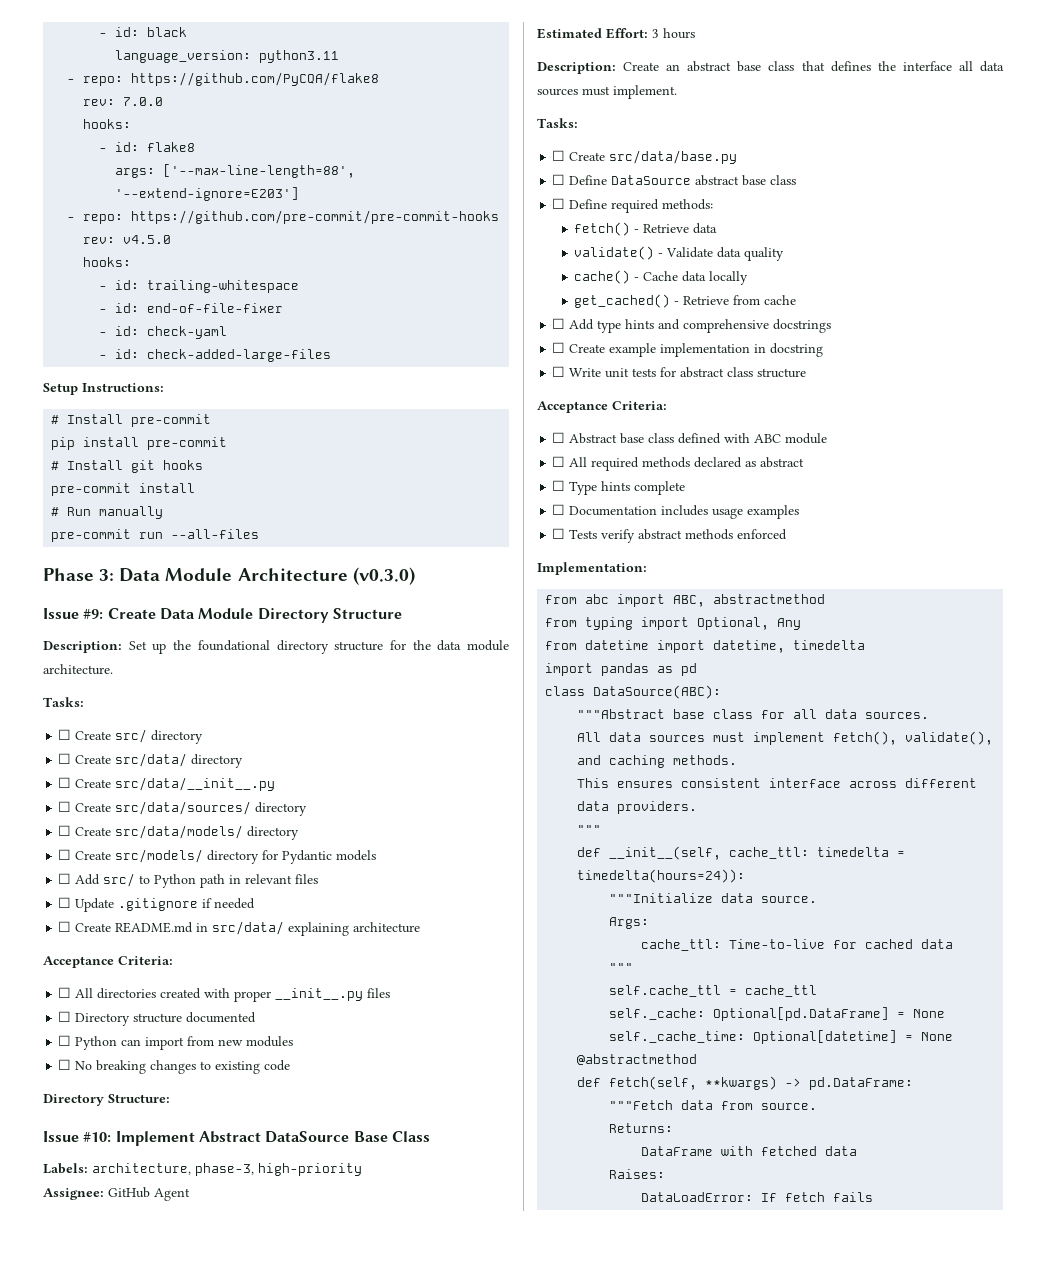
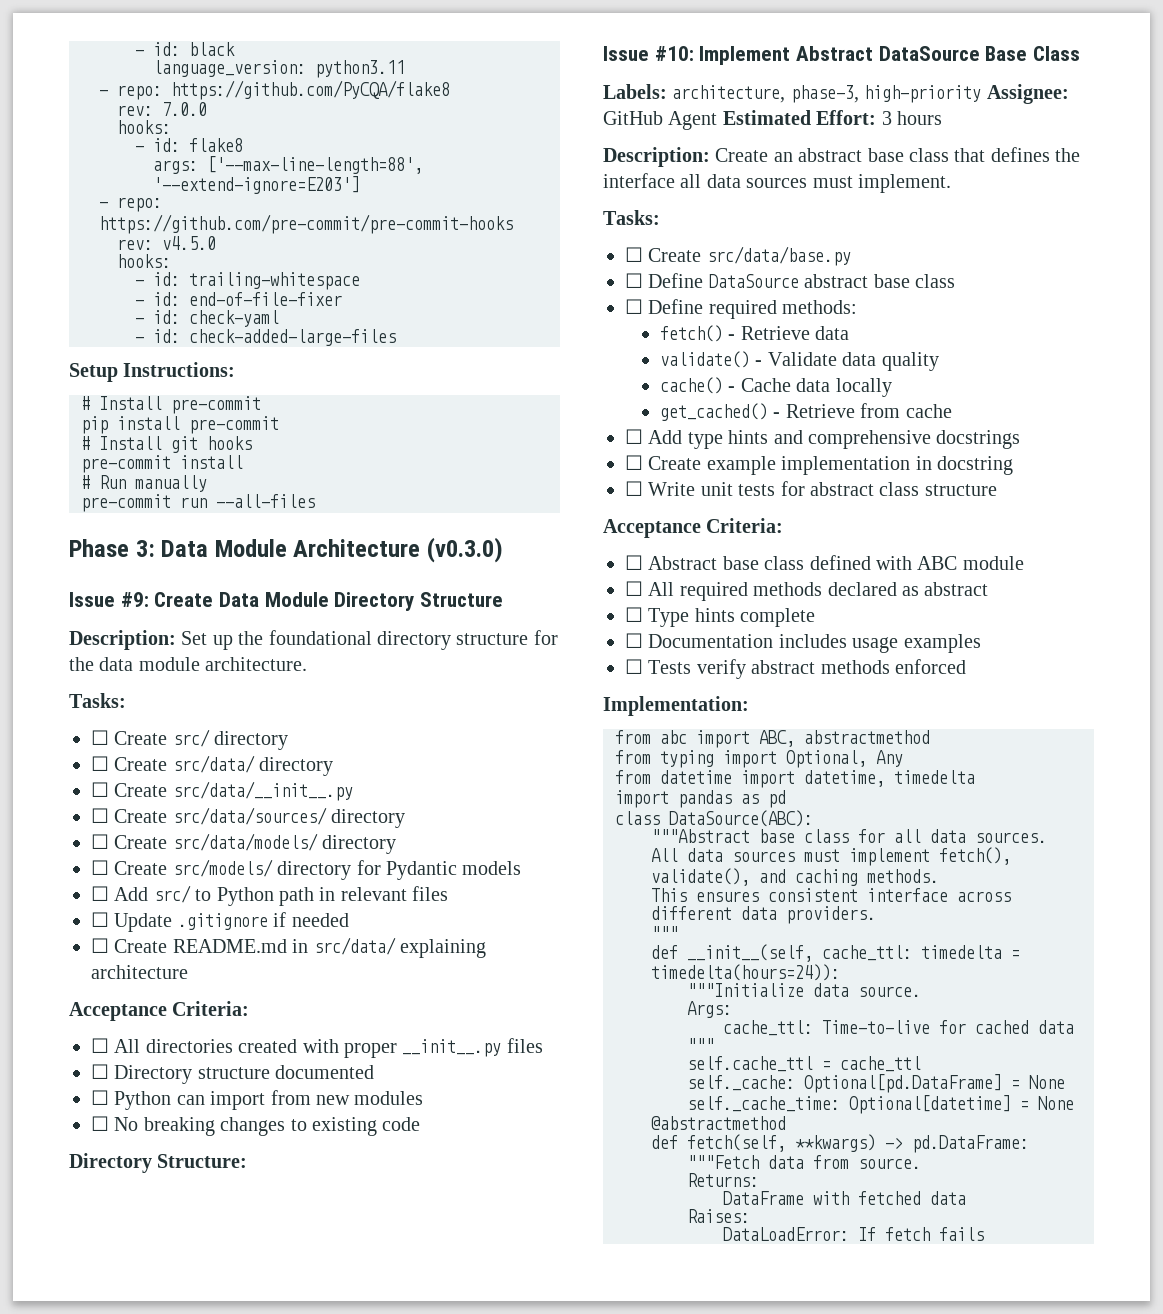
- Labels: architecture, phase-3, high-priority
- Assignee: GitHub Agent
- Estimated Effort: 3 hours
+ Labels: architecture, phase-3, high-priority Assignee: GitHub Agent Estimated Effort: 3 hours

